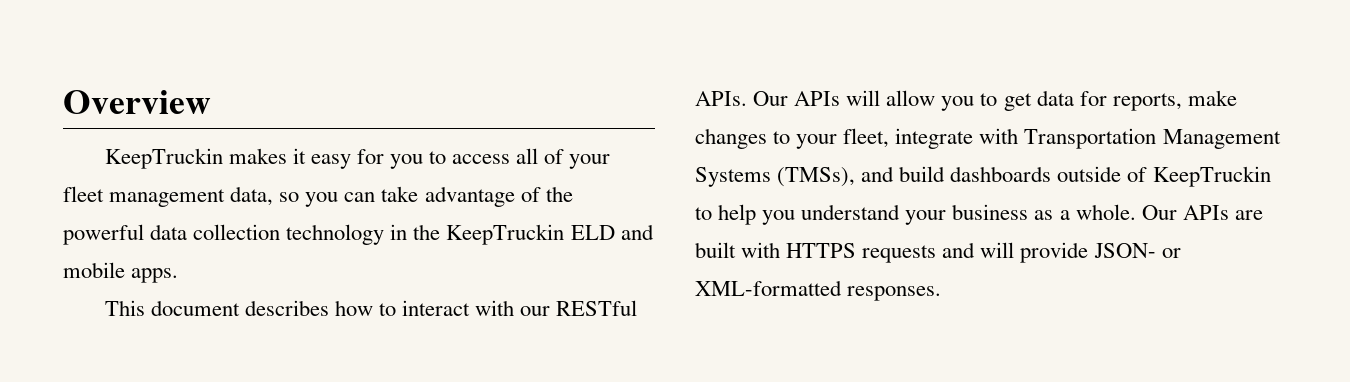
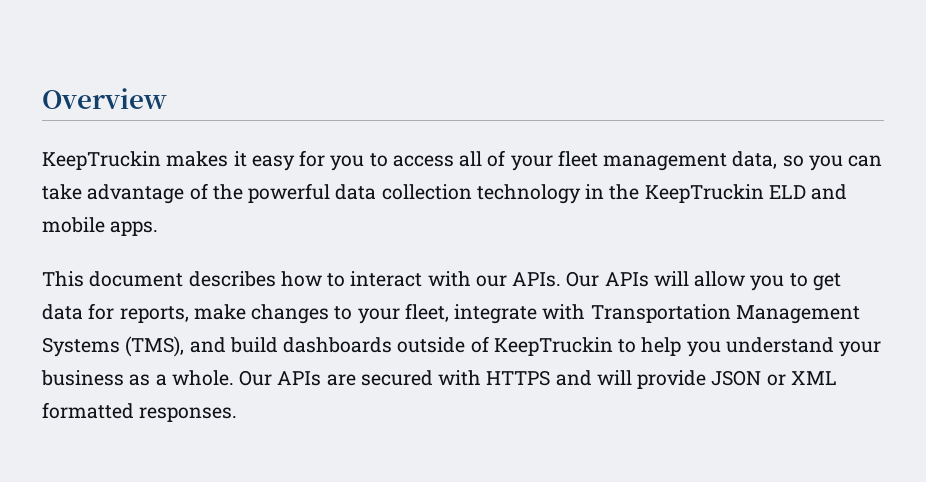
- This document describes how to interact with our RESTful APIs.
+ This document describes how to interact with our APIs.
- Our APIs will allow you to get data for reports, make changes to your fleet, integrate with Transportation Management Systems (TMSs), and build dashboards outside of KeepTruckin to help you understand your business as a whole.
+ Our APIs will allow you to get data for reports, make changes to your fleet, integrate with Transportation Management Systems (TMS), and build dashboards outside of KeepTruckin to help you understand your business as a whole.
- Our APIs are built with HTTPS requests and will provide JSON- or XML-formatted responses.
+ Our APIs are secured with HTTPS and will provide JSON or XML formatted responses.

